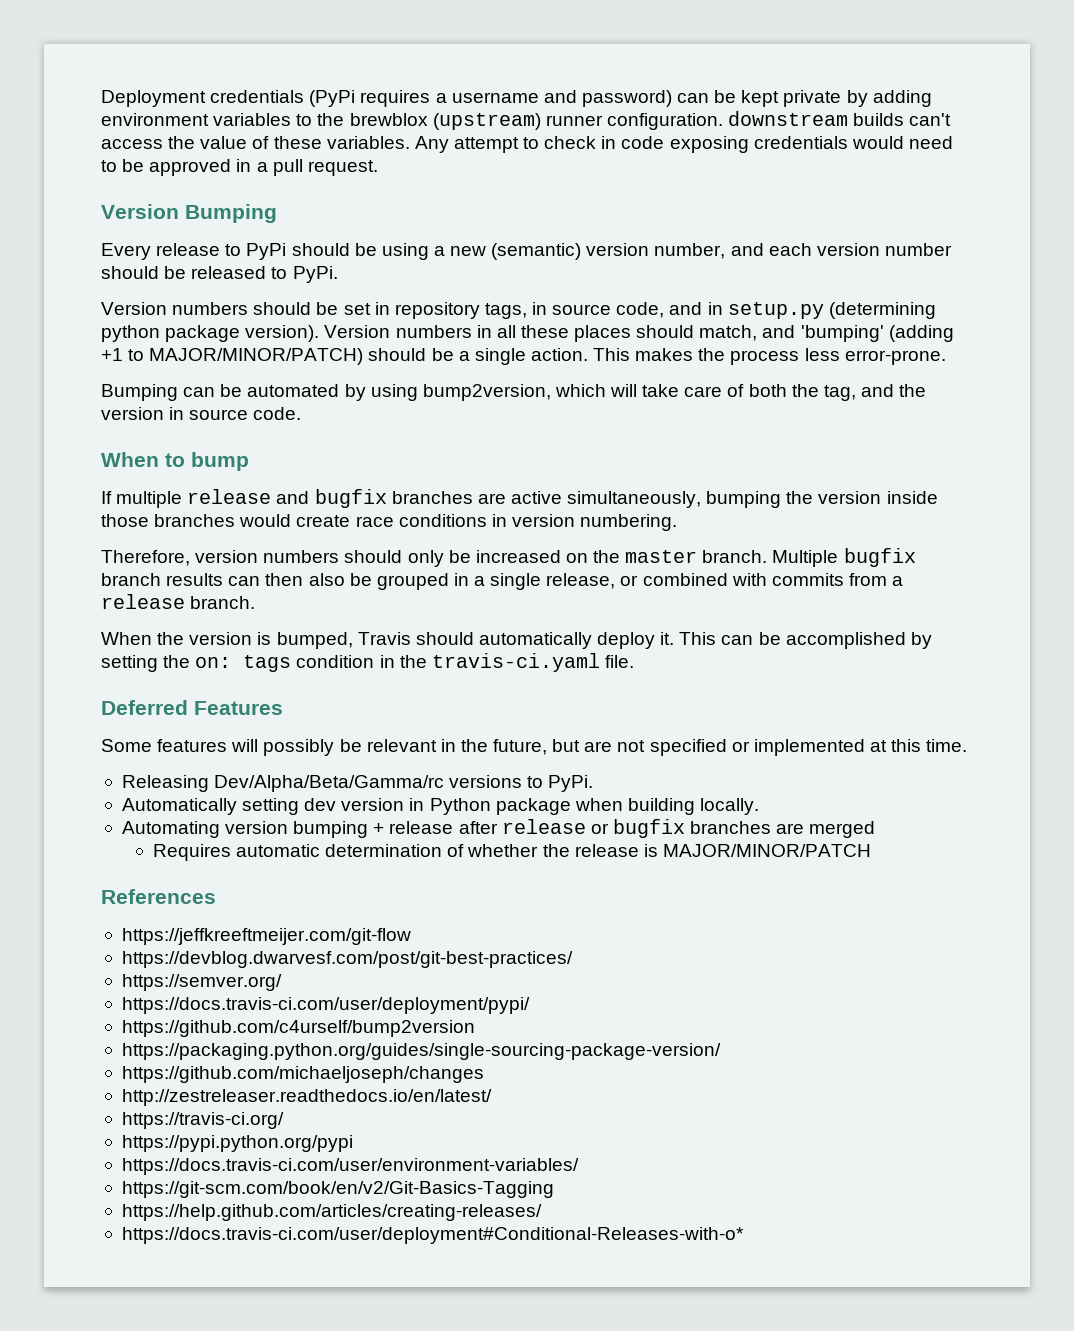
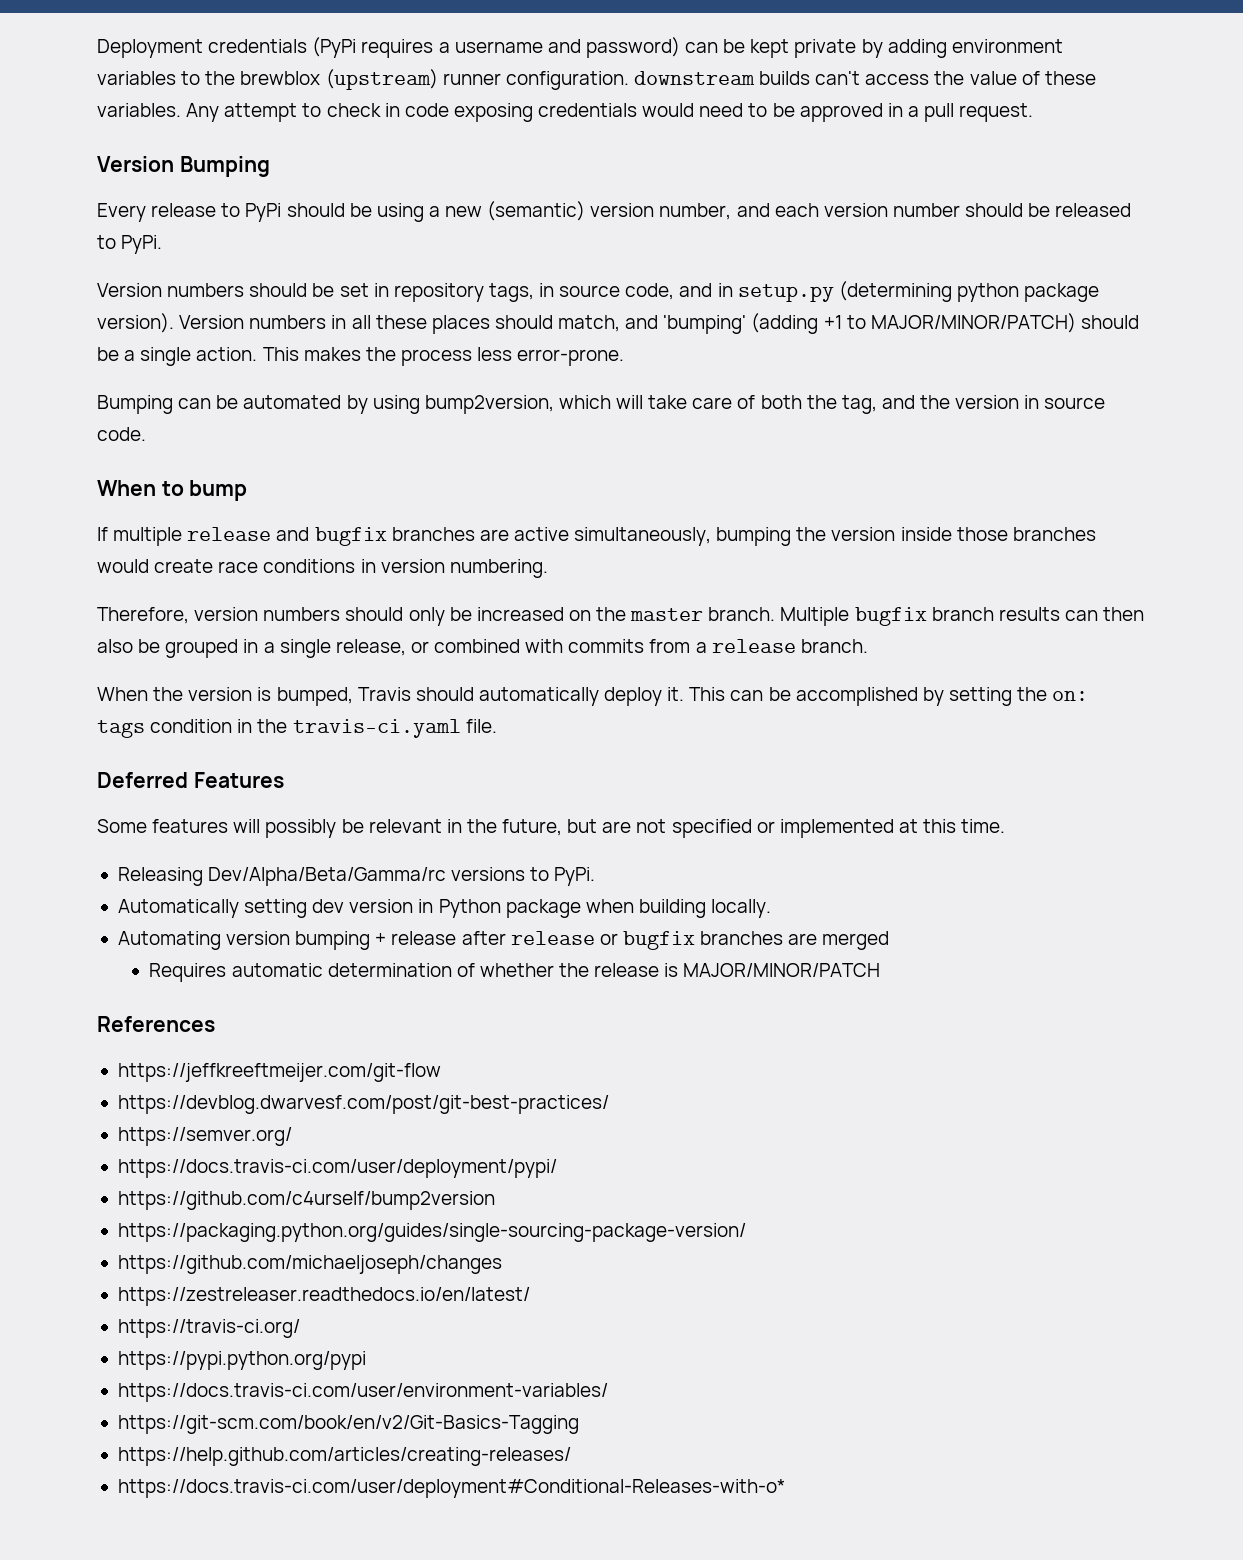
- http://zestreleaser.readthedocs.io/en/latest/
+ https://zestreleaser.readthedocs.io/en/latest/

